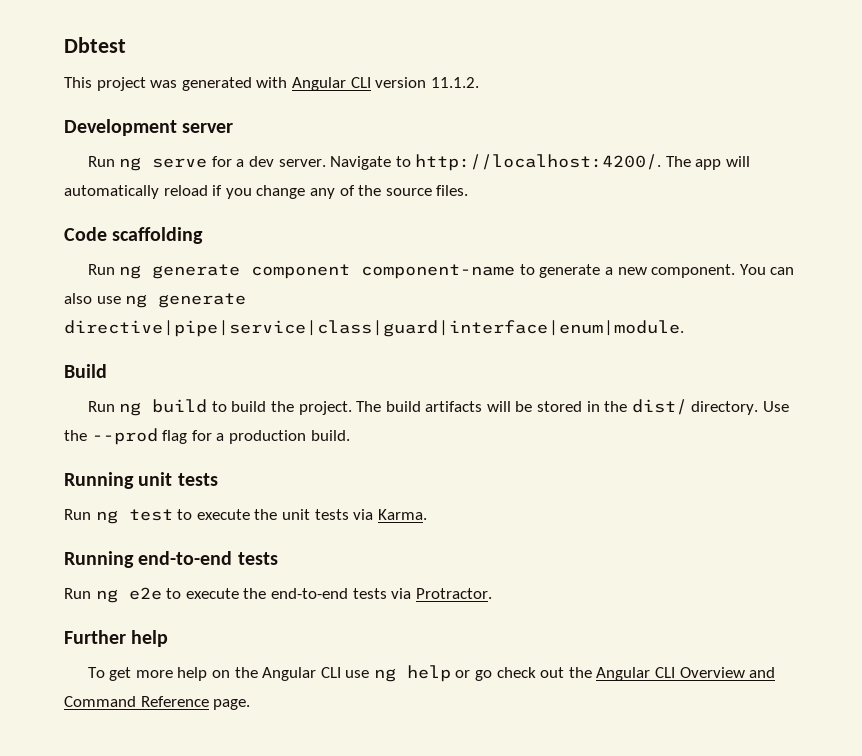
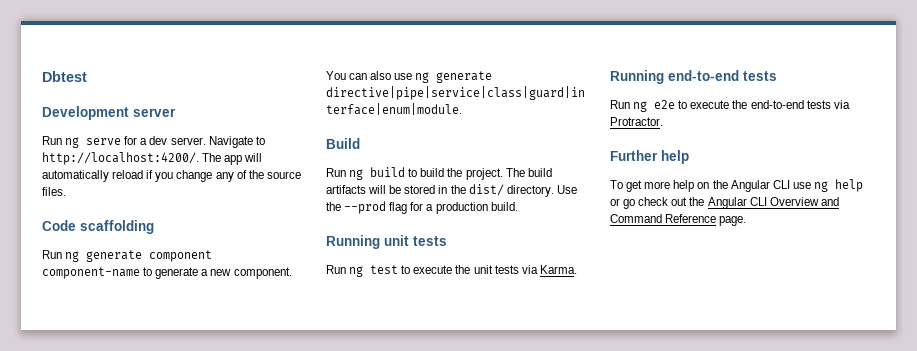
- This project was generated with Angular CLI version 11.1.2.

